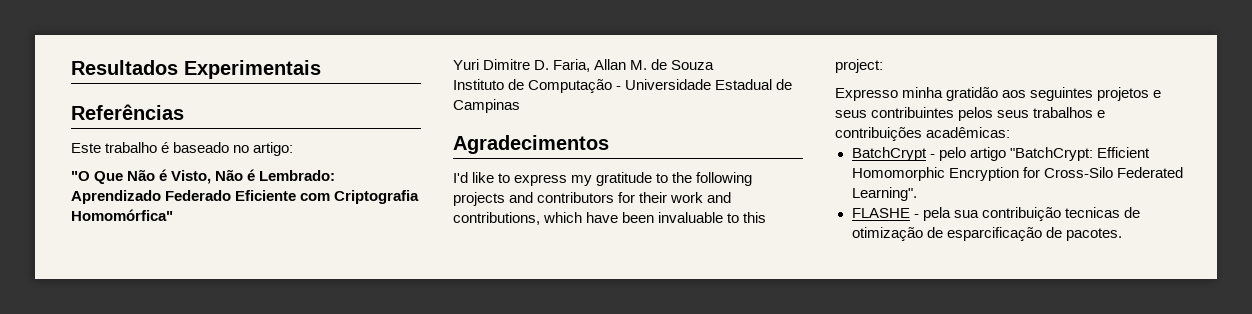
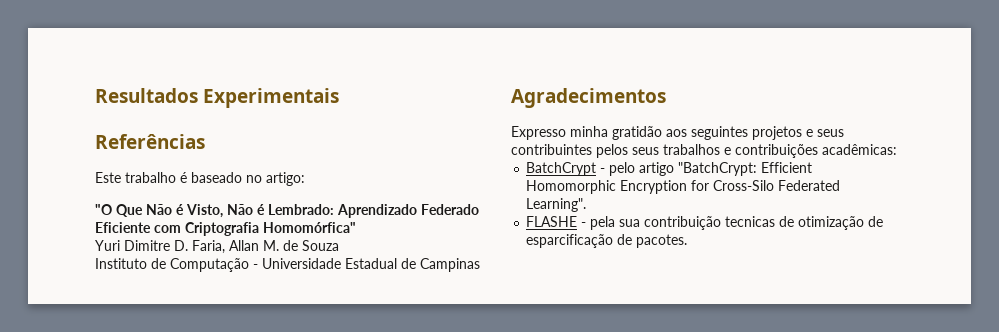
- I'd like to express my gratitude to the following projects and contributors for their work and contributions, which have been invaluable to this project:

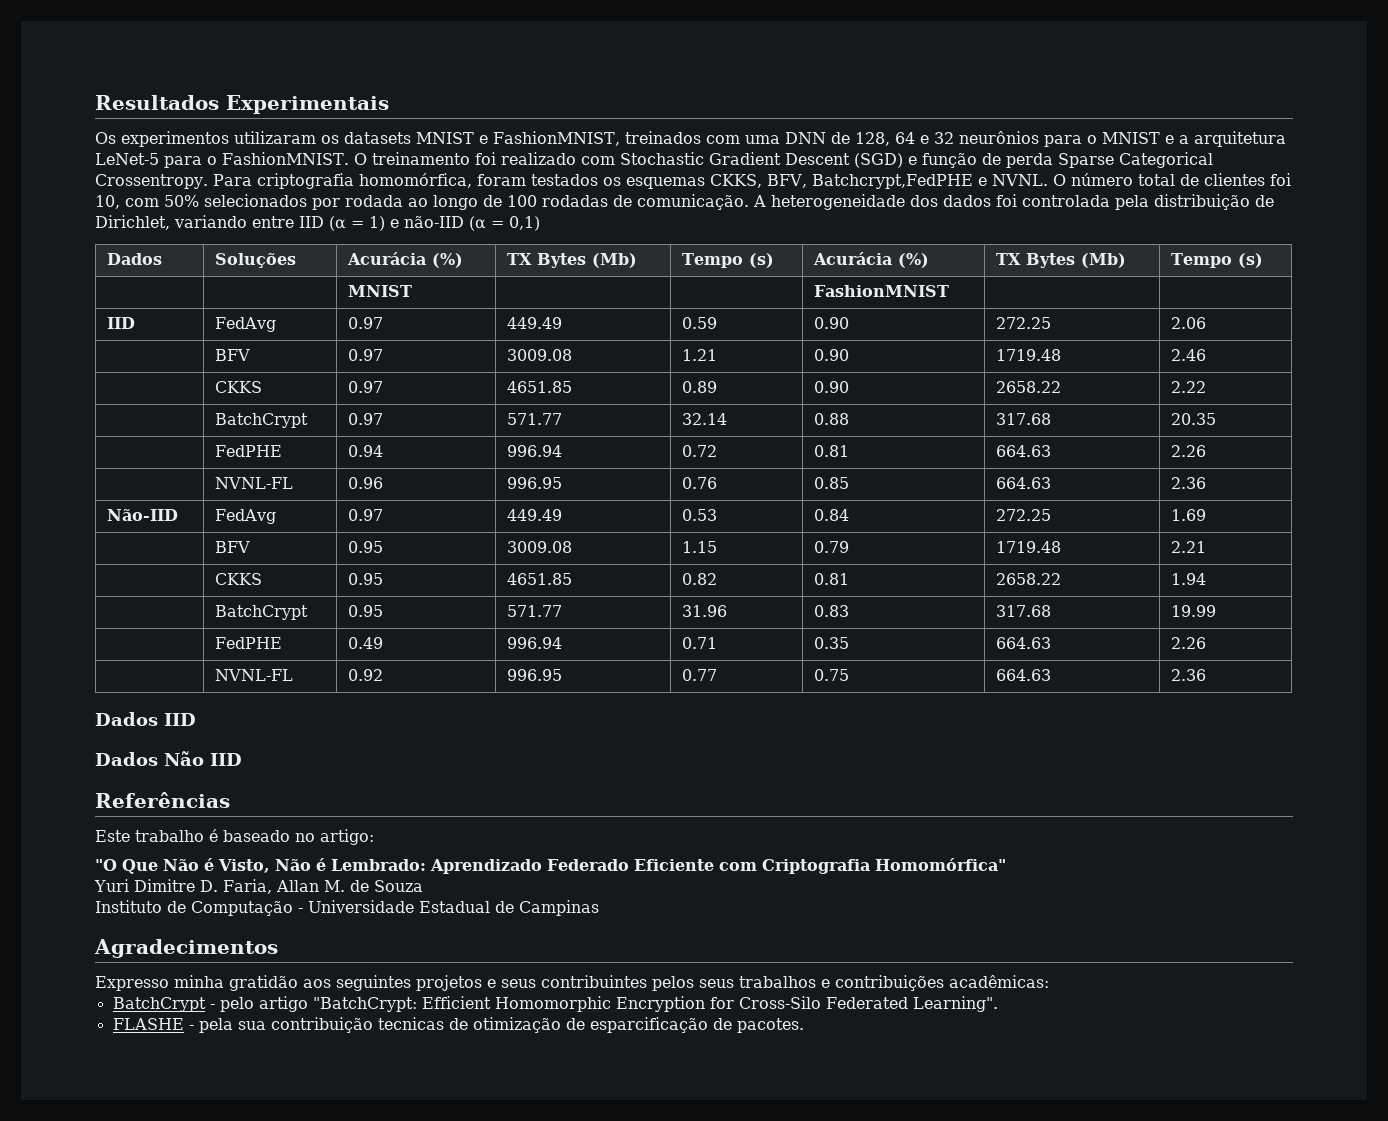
+ Os experimentos utilizaram os datasets MNIST e FashionMNIST, treinados com uma DNN de 128, 64 e 32 neurônios para o MNIST e a arquitetura LeNet-5 para o FashionMNIST. O treinamento foi realizado com Stochastic Gradient Descent (SGD) e função de perda Sparse Categorical Crossentropy. Para criptografia homomórfica, foram testados os esquemas CKKS, BFV, Batchcrypt,FedPHE e NVNL. O número total de clientes foi 10, com 50% selecionados por rodada ao longo de 100 rodadas de comunicação. A heterogeneidade dos dados foi controlada pela distribuição de Dirichlet, variando entre IID (α = 1) e não-IID (α = 0,1)
+ Dados | Soluções | Acurácia (%) | TX Bytes (Mb) | Tempo (s) | Acurácia (%) | TX Bytes (Mb) | Tempo (s)
+ | | MNIST | | | FashionMNIST | |
+ IID | FedAvg | 0.97 | 449.49 | 0.59 | 0.90 | 272.25 | 2.06
+ | BFV | 0.97 | 3009.08 | 1.21 | 0.90 | 1719.48 | 2.46
+ | CKKS | 0.97 | 4651.85 | 0.89 | 0.90 | 2658.22 | 2.22
+ | BatchCrypt | 0.97 | 571.77 | 32.14 | 0.88 | 317.68 | 20.35
+ | FedPHE | 0.94 | 996.94 | 0.72 | 0.81 | 664.63 | 2.26
+ | NVNL-FL | 0.96 | 996.95 | 0.76 | 0.85 | 664.63 | 2.36
+ Não-IID | FedAvg | 0.97 | 449.49 | 0.53 | 0.84 | 272.25 | 1.69
+ | BFV | 0.95 | 3009.08 | 1.15 | 0.79 | 1719.48 | 2.21
+ | CKKS | 0.95 | 4651.85 | 0.82 | 0.81 | 2658.22 | 1.94
+ | BatchCrypt | 0.95 | 571.77 | 31.96 | 0.83 | 317.68 | 19.99
+ | FedPHE | 0.49 | 996.94 | 0.71 | 0.35 | 664.63 | 2.26
+ | NVNL-FL | 0.92 | 996.95 | 0.77 | 0.75 | 664.63 | 2.36
+ Dados IID
+ Dados Não IID

